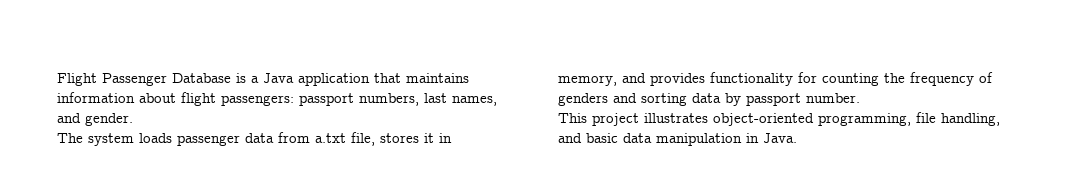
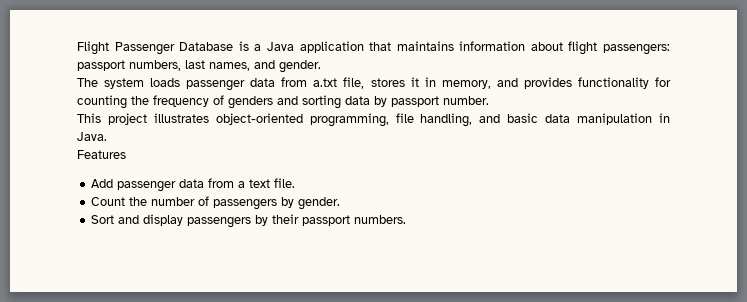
+ Features
+ Add passenger data from a text file.
+ Count the number of passengers by gender.
+ Sort and display passengers by their passport numbers.

